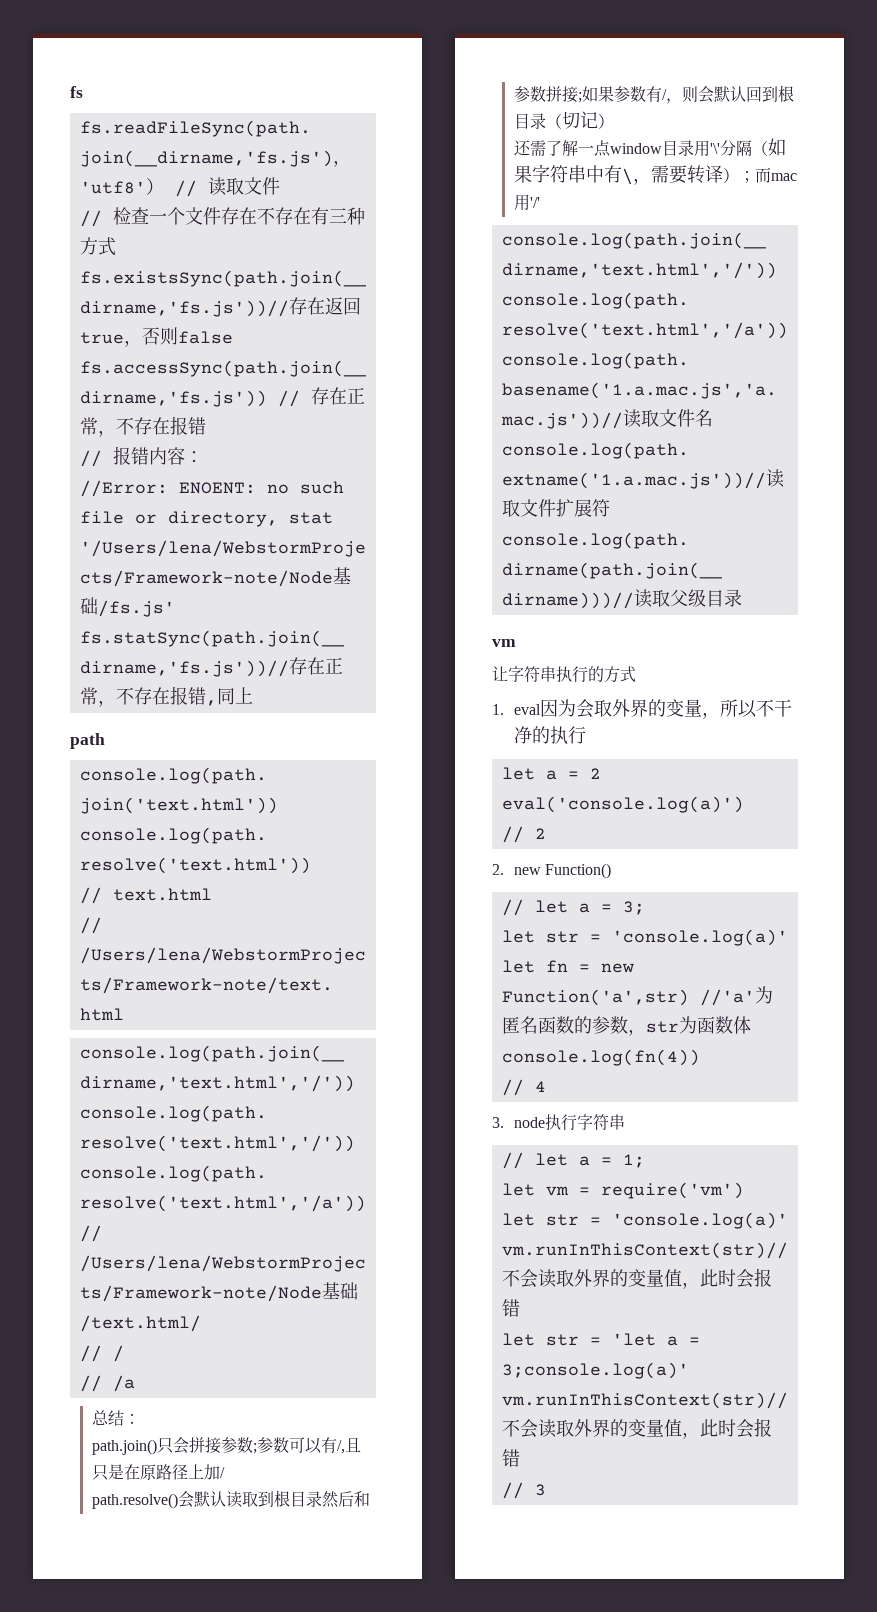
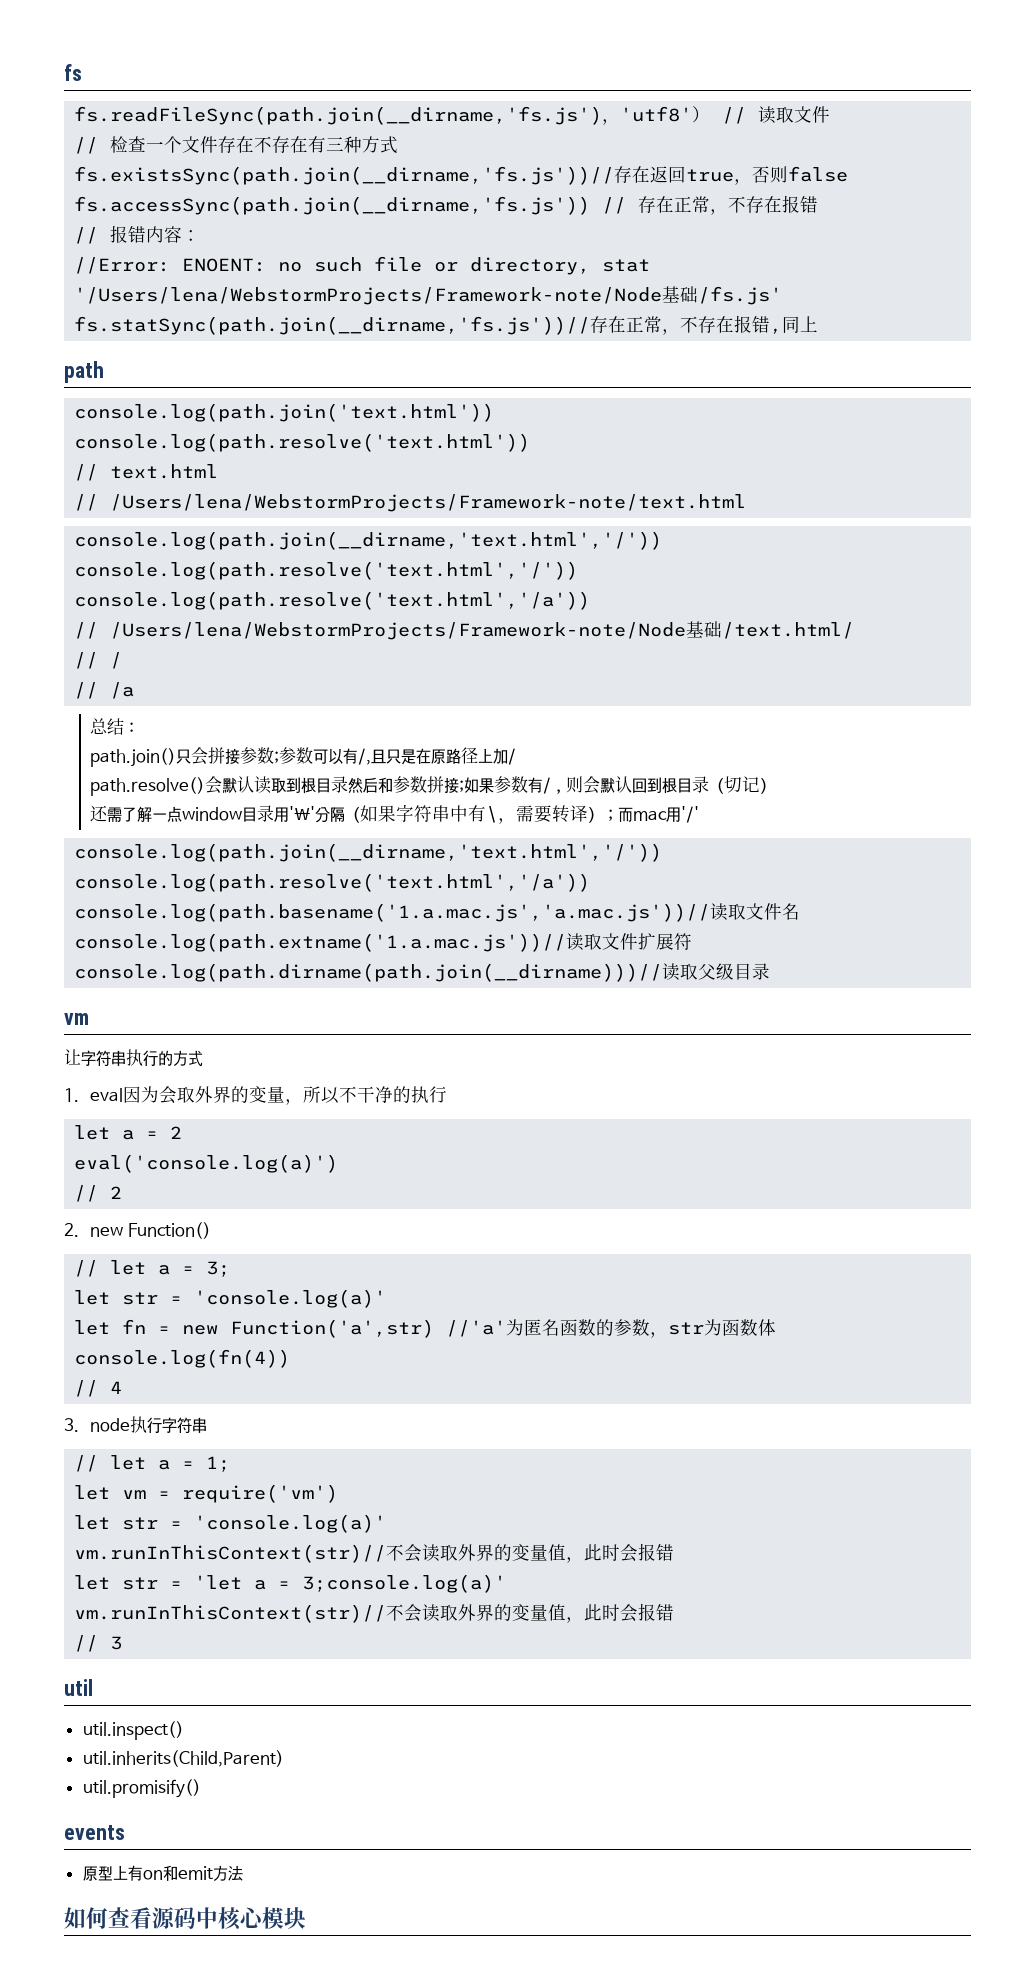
+ util
+ util.inspect()
+ util.inherits(Child,Parent)
+ util.promisify()
+ events
+ 原型上有on和emit方法
+ 如何查看源码中核心模块

